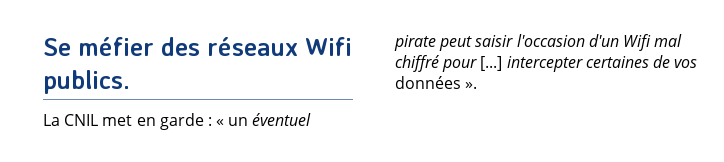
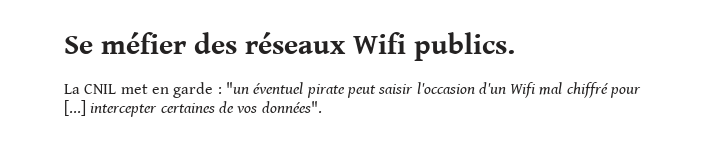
- La CNIL met en garde : « un éventuel pirate peut saisir l'occasion d'un Wifi mal chiffré pour [...] intercepter certaines de vos données ».
+ La CNIL met en garde : "un éventuel pirate peut saisir l'occasion d'un Wifi mal chiffré pour [...] intercepter certaines de vos données".

